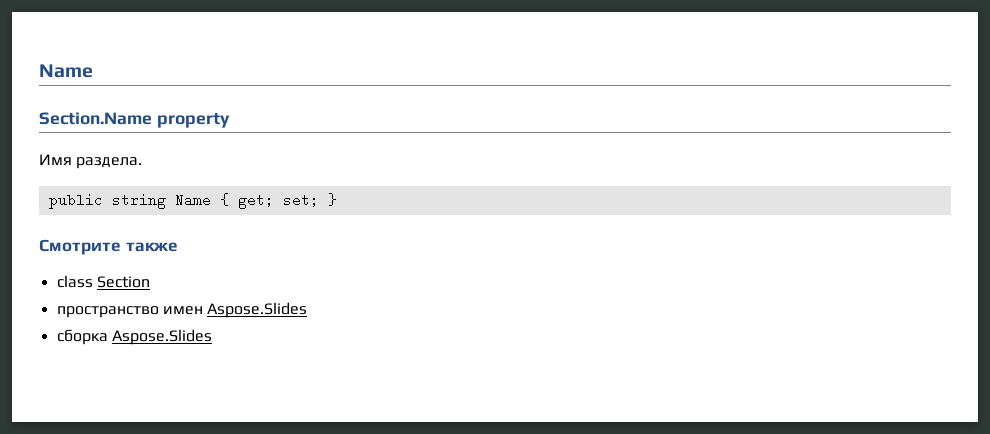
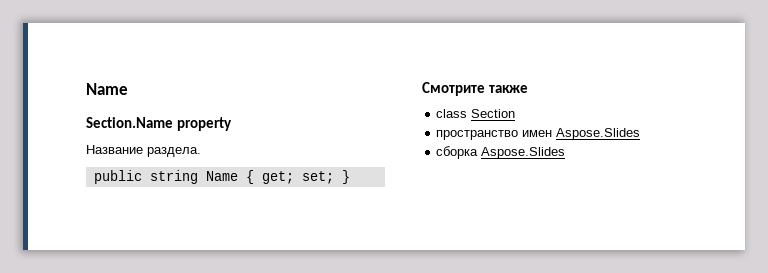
- Имя раздела.
+ Название раздела.

